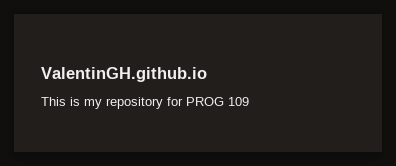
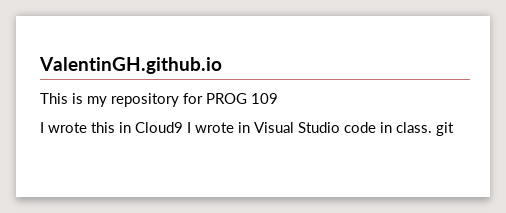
+ I wrote this in Cloud9 I wrote in Visual Studio code in class. git

